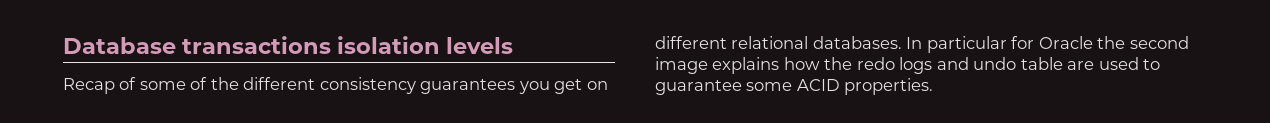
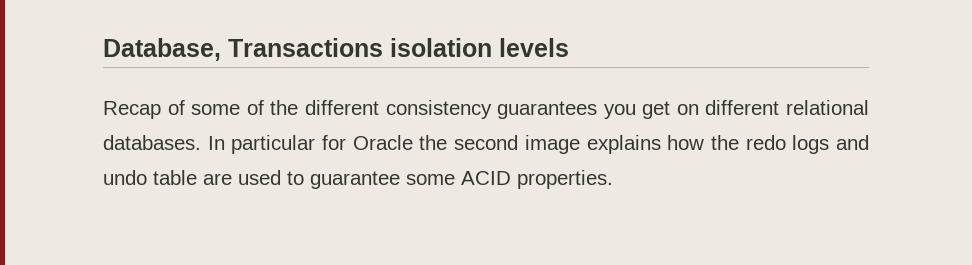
- Database transactions isolation levels
+ Database, Transactions isolation levels

